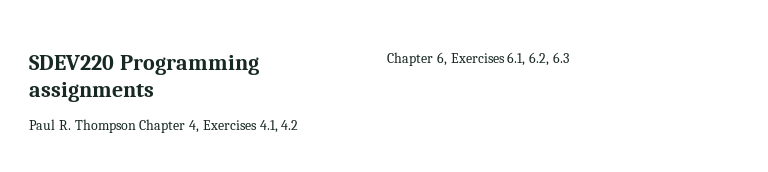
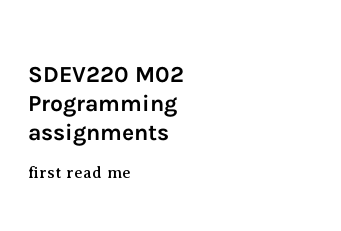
- SDEV220 Programming assignments
+ SDEV220 M02 Programming assignments
- Paul R. Thompson Chapter 4, Exercises 4.1, 4.2 Chapter 6, Exercises 6.1, 6.2, 6.3
+ first read me

